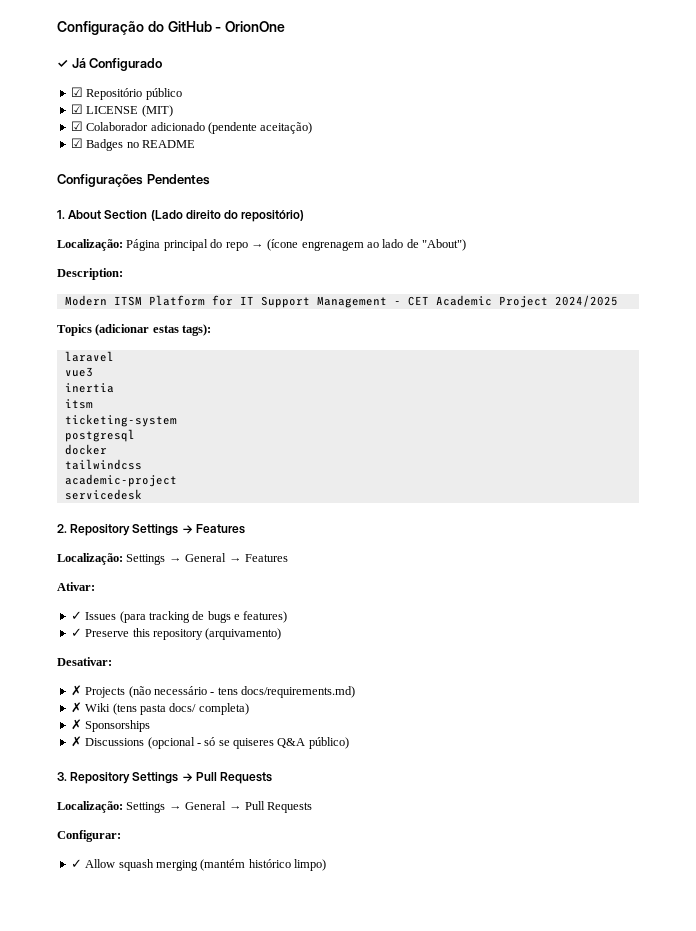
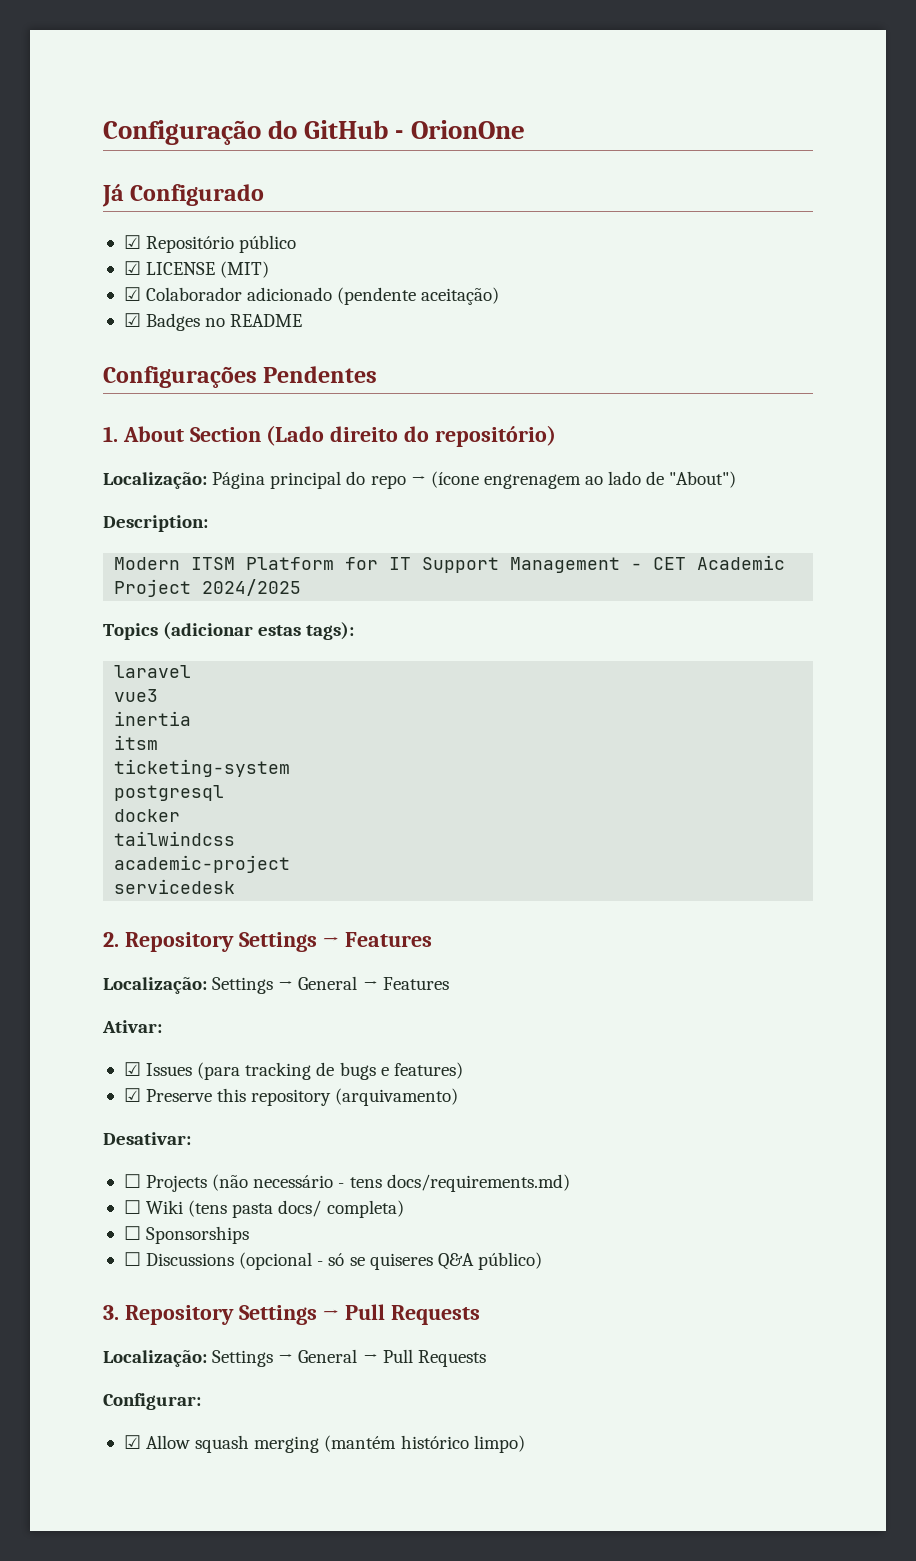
- ✓ Já Configurado
+ Já Configurado
- ✓ Issues (para tracking de bugs e features)
+ ☑ Issues (para tracking de bugs e features)
- ✓ Preserve this repository (arquivamento)
+ ☑ Preserve this repository (arquivamento)
- ✗ Projects (não necessário - tens docs/requirements.md)
+ ☐ Projects (não necessário - tens docs/requirements.md)
- ✗ Wiki (tens pasta docs/ completa)
+ ☐ Wiki (tens pasta docs/ completa)
- ✗ Sponsorships
+ ☐ Sponsorships
- ✗ Discussions (opcional - só se quiseres Q&A público)
+ ☐ Discussions (opcional - só se quiseres Q&A público)
- ✓ Allow squash merging (mantém histórico limpo)
+ ☑ Allow squash merging (mantém histórico limpo)

